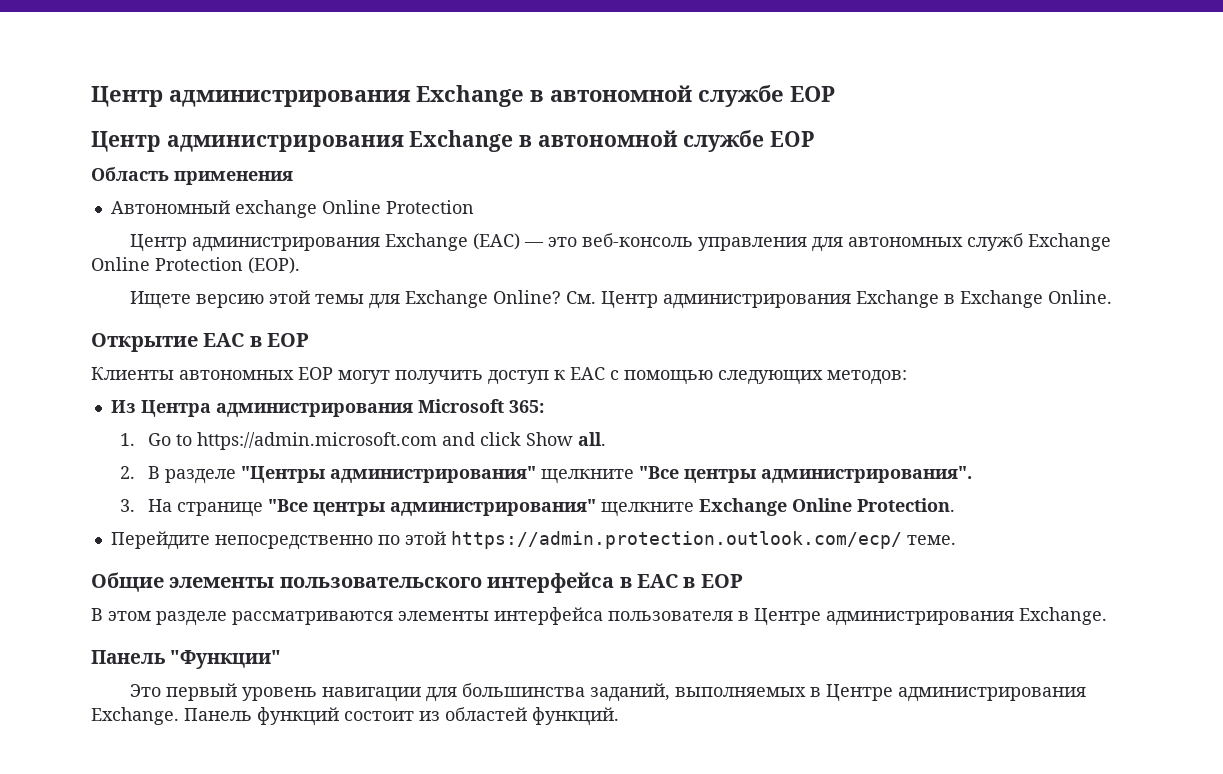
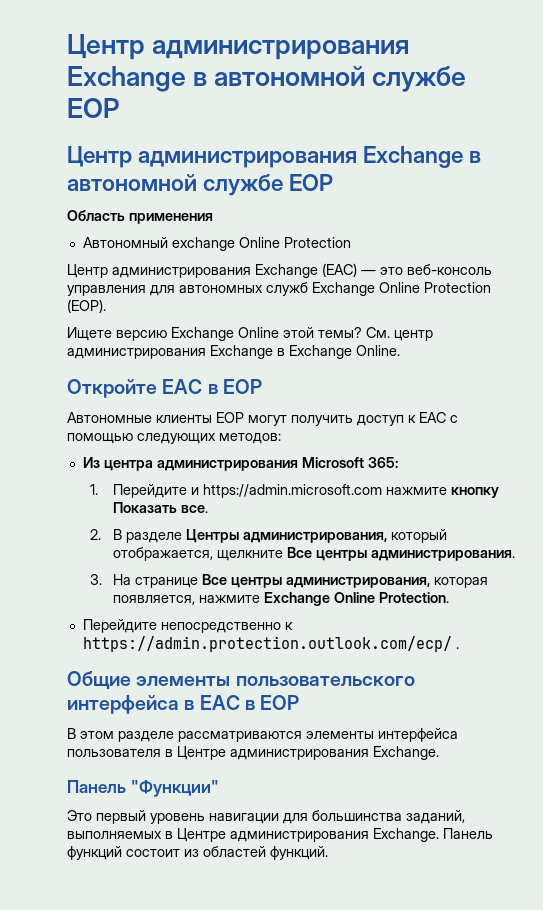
- Ищете версию этой темы для Exchange Online? См. Центр администрирования Exchange в Exchange Online.
+ Ищете версию Exchange Online этой темы? См. центр администрирования Exchange в Exchange Online.
- Открытие EAC в EOP
- Клиенты автономных EOP могут получить доступ к EAC с помощью следующих методов:
+ Откройте EAC в EOP
+ Автономные клиенты EOP могут получить доступ к EAC с помощью следующих методов:
- Из Центра администрирования Microsoft 365:
+ Из центра администрирования Microsoft 365:
- 1. Go to https://admin.microsoft.com and click Show all.
- 2. В разделе "Центры администрирования" щелкните "Все центры администрирования".
- 3. На странице "Все центры администрирования" щелкните Exchange Online Protection.
+ 1. Перейдите и https://admin.microsoft.com нажмите кнопку Показать все.
+ 2. В разделе Центры администрирования, который отображается, щелкните Все центры администрирования.
+ 3. На странице Все центры администрирования, которая появляется, нажмите Exchange Online Protection.
- Перейдите непосредственно по этой https://admin.protection.outlook.com/ecp/ теме.
+ Перейдите непосредственно к https://admin.protection.outlook.com/ecp/ .

